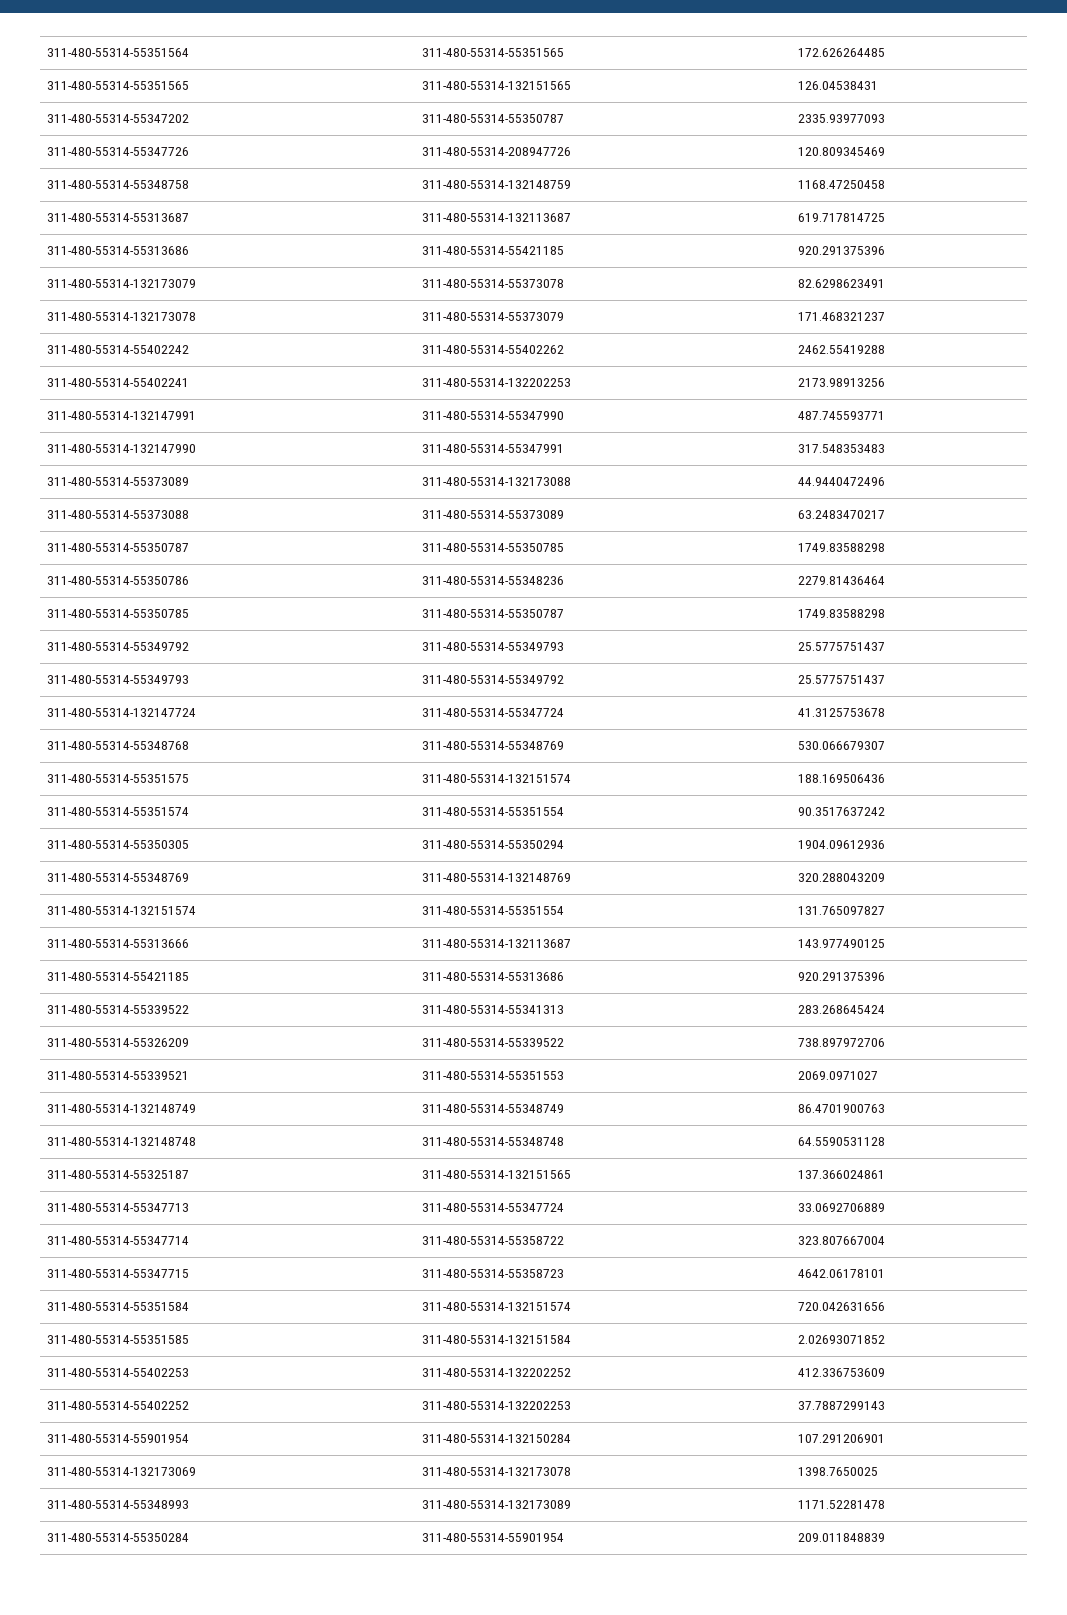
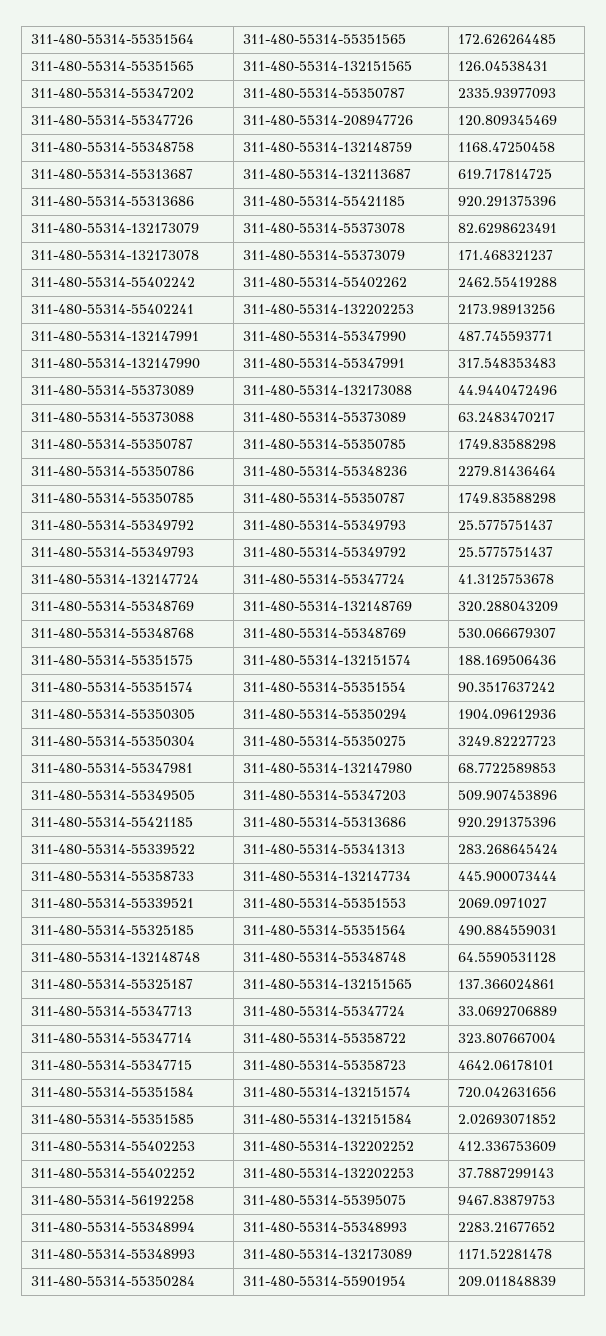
+ 311-480-55314-55348769 | 311-480-55314-132148769 | 320.288043209
- 311-480-55314-55348769 | 311-480-55314-132148769 | 320.288043209
- 311-480-55314-132151574 | 311-480-55314-55351554 | 131.765097827
- 311-480-55314-55313666 | 311-480-55314-132113687 | 143.977490125
+ 311-480-55314-55350304 | 311-480-55314-55350275 | 3249.82227723
+ 311-480-55314-55347981 | 311-480-55314-132147980 | 68.7722589853
+ 311-480-55314-55349505 | 311-480-55314-55347203 | 509.907453896
- 311-480-55314-55326209 | 311-480-55314-55339522 | 738.897972706
+ 311-480-55314-55358733 | 311-480-55314-132147734 | 445.900073444
- 311-480-55314-132148749 | 311-480-55314-55348749 | 86.4701900763
+ 311-480-55314-55325185 | 311-480-55314-55351564 | 490.884559031
- 311-480-55314-55901954 | 311-480-55314-132150284 | 107.291206901
- 311-480-55314-132173069 | 311-480-55314-132173078 | 1398.7650025
+ 311-480-55314-56192258 | 311-480-55314-55395075 | 9467.83879753
+ 311-480-55314-55348994 | 311-480-55314-55348993 | 2283.21677652

